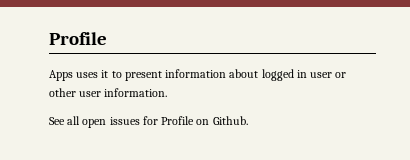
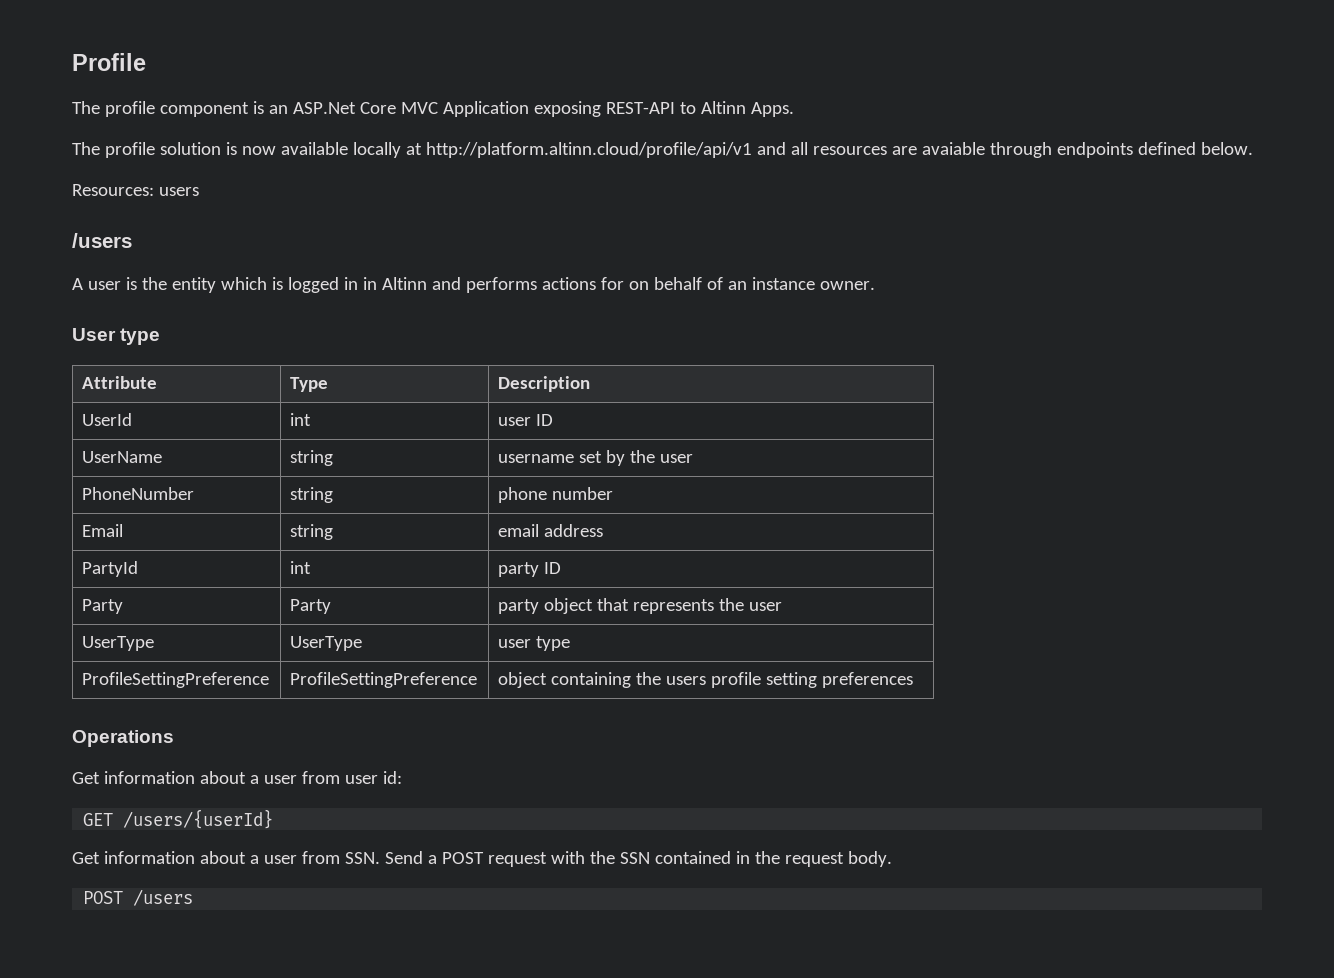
- Apps uses it to present information about logged in user or other user information.
- See all open issues for Profile on Github.
+ The profile component is an ASP.Net Core MVC Application exposing REST-API to Altinn Apps.
+ The profile solution is now available locally at http://platform.altinn.cloud/profile/api/v1 and all resources are avaiable through endpoints defined below.
+ Resources: users
+ /users
+ A user is the entity which is logged in in Altinn and performs actions for on behalf of an instance owner.
+ User type
+ Attribute | Type | Description
+ UserId | int | user ID
+ UserName | string | username set by the user
+ PhoneNumber | string | phone number
+ Email | string | email address
+ PartyId | int | party ID
+ Party | Party | party object that represents the user
+ UserType | UserType | user type
+ ProfileSettingPreference | ProfileSettingPreference | object containing the users profile setting preferences
+ Operations
+ Get information about a user from user id:
+ GET /users/{userId}
+ Get information about a user from SSN. Send a POST request with the SSN contained in the request body.
+ POST /users

